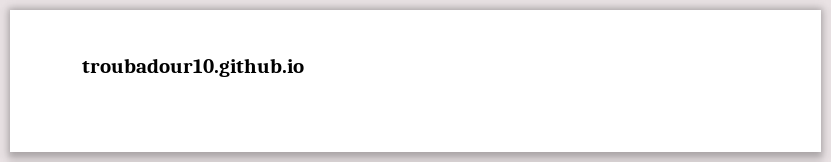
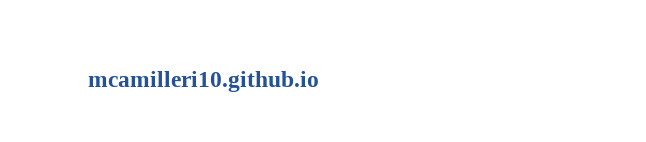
- troubadour10.github.io
+ mcamilleri10.github.io

